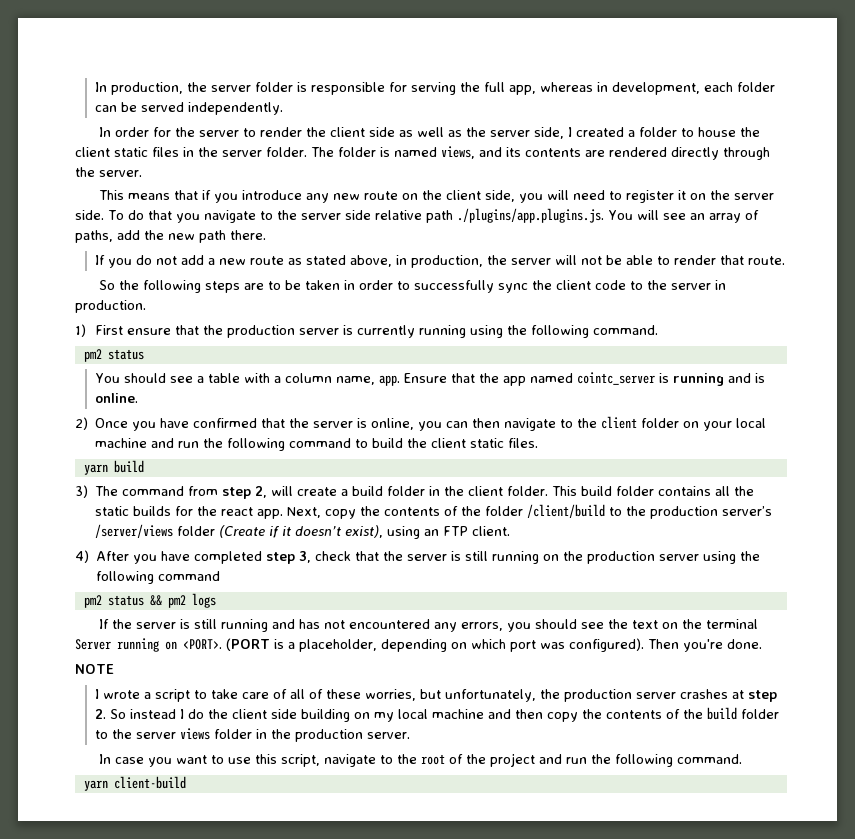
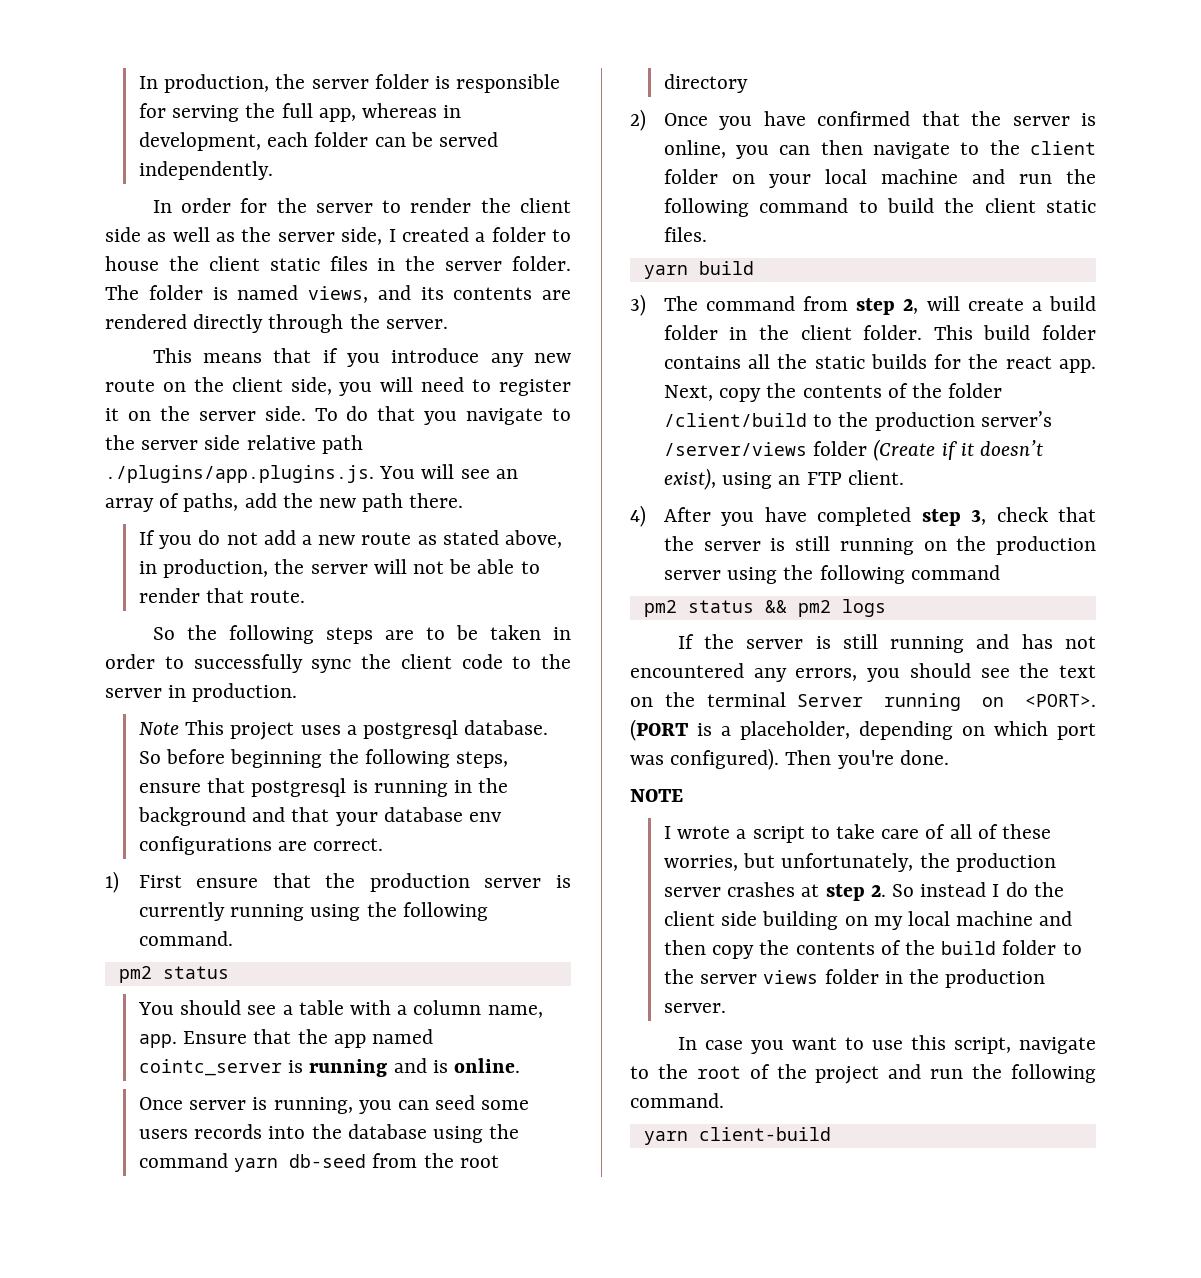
+ Note This project uses a postgresql database. So before beginning the following steps, ensure that postgresql is running in the background and that your database env configurations are correct.
+ Once server is running, you can seed some users records into the database using the command yarn db-seed from the root directory

